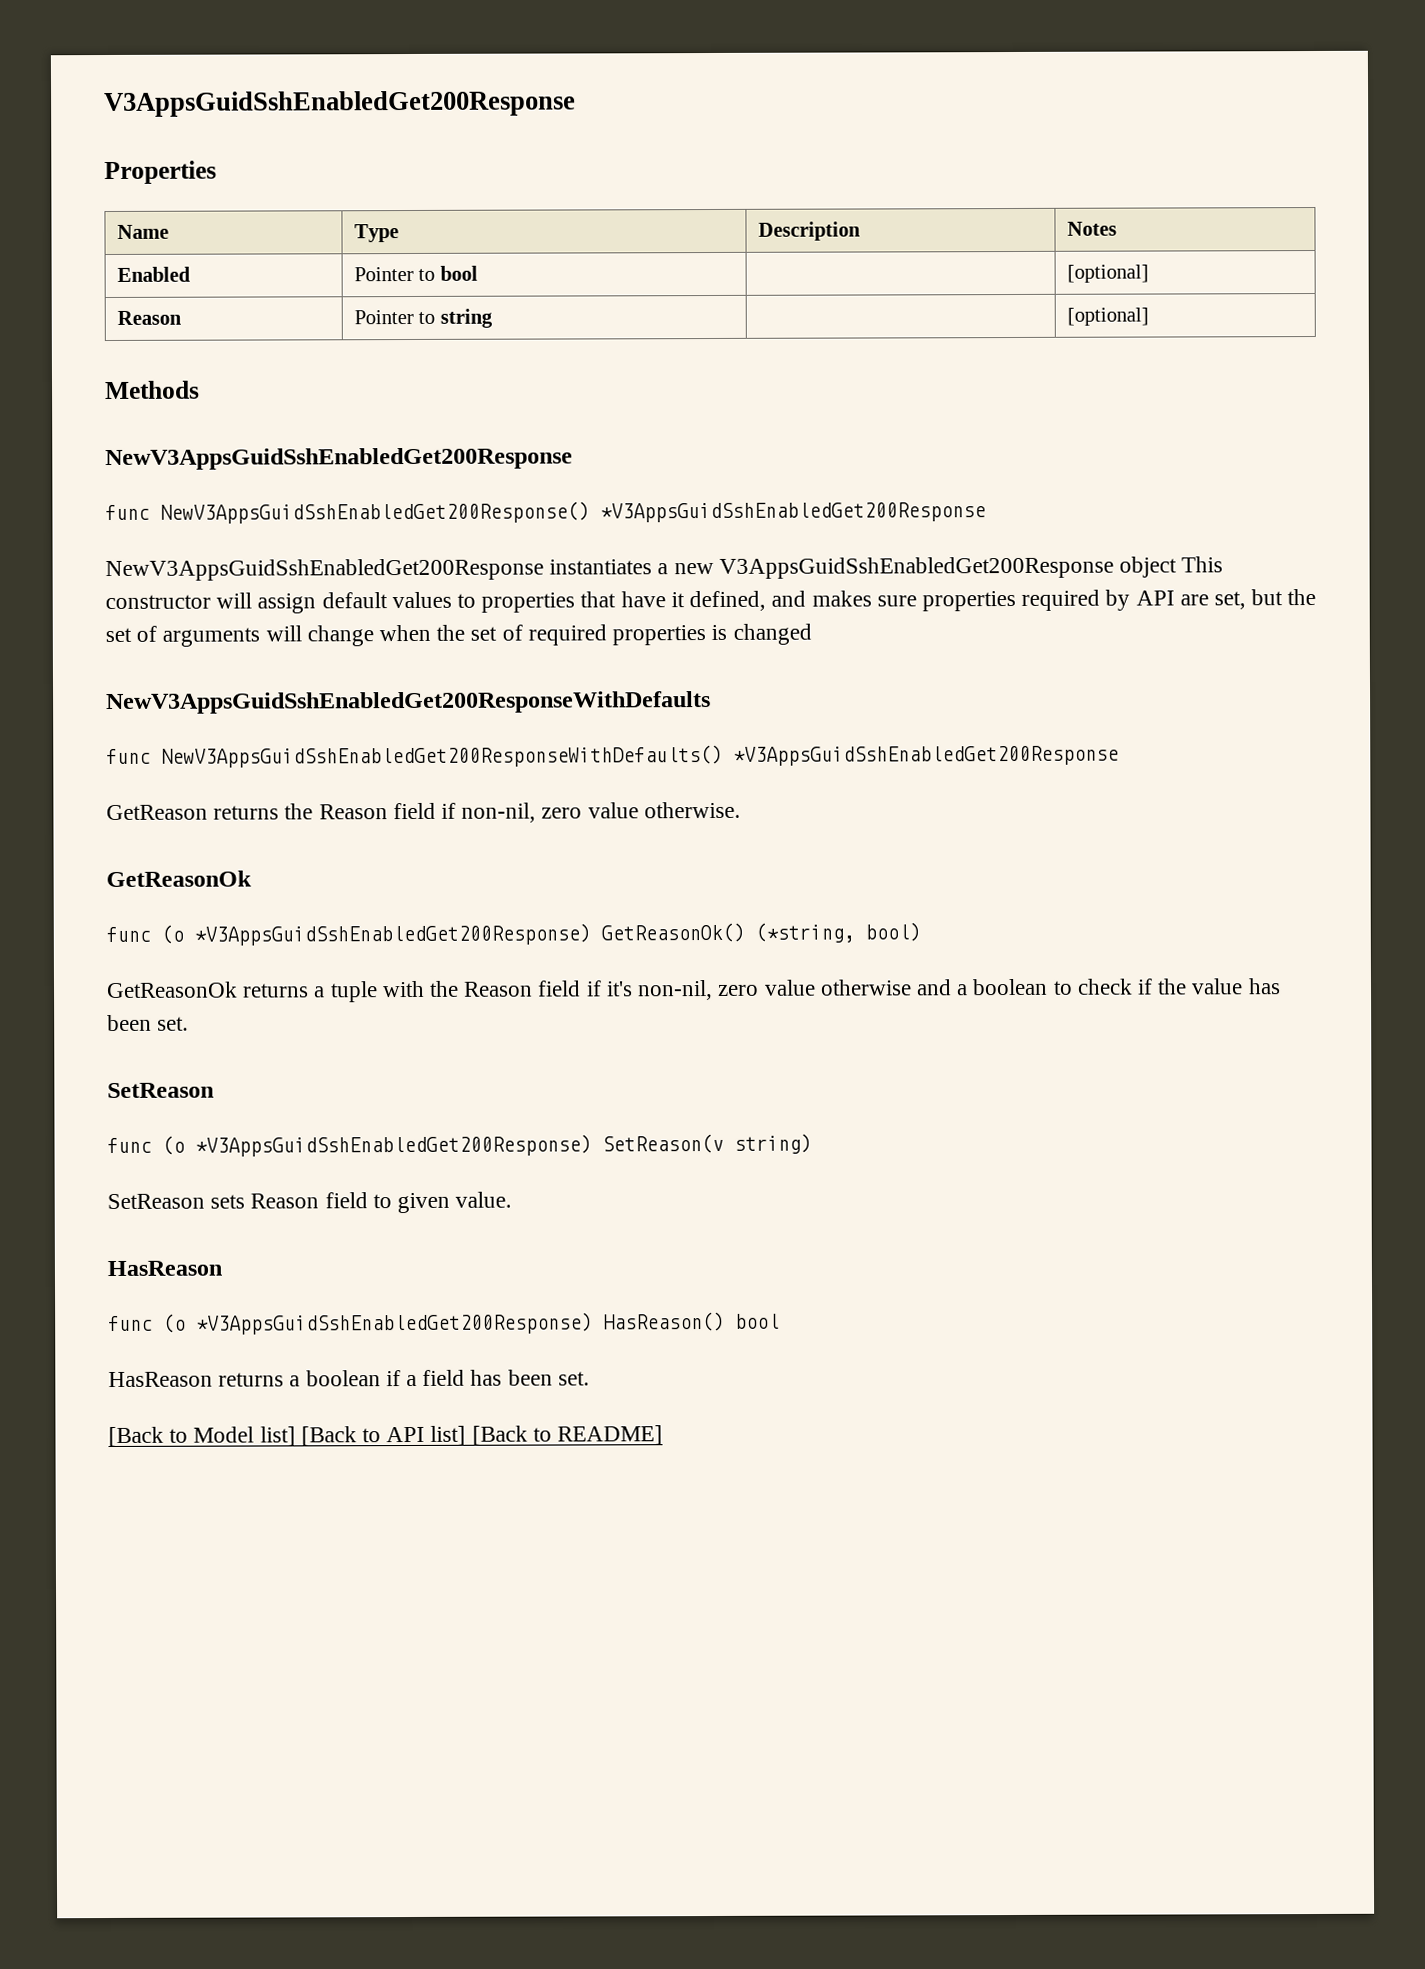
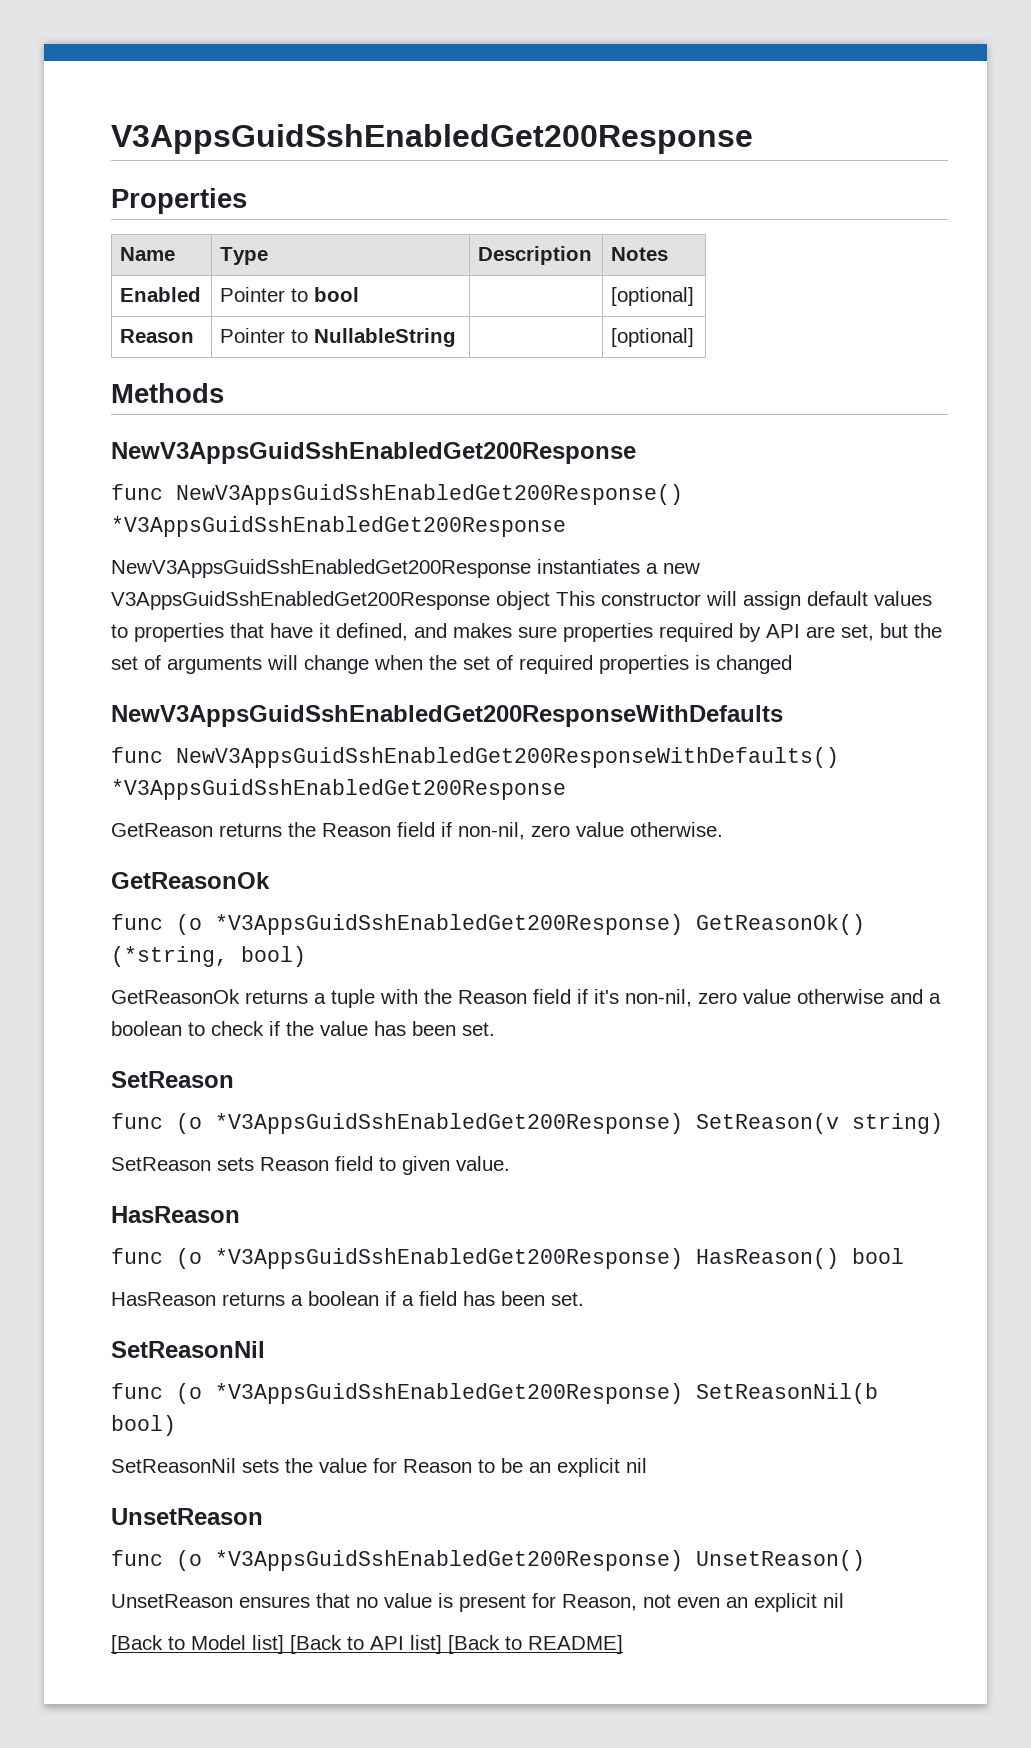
- Reason | Pointer to string | | [optional]
+ Reason | Pointer to NullableString | | [optional]
  HasReason returns a boolean if a field has been set.
+ SetReasonNil
+ func (o *V3AppsGuidSshEnabledGet200Response) SetReasonNil(b bool)
+ SetReasonNil sets the value for Reason to be an explicit nil
+ UnsetReason
+ func (o *V3AppsGuidSshEnabledGet200Response) UnsetReason()
+ UnsetReason ensures that no value is present for Reason, not even an explicit nil

